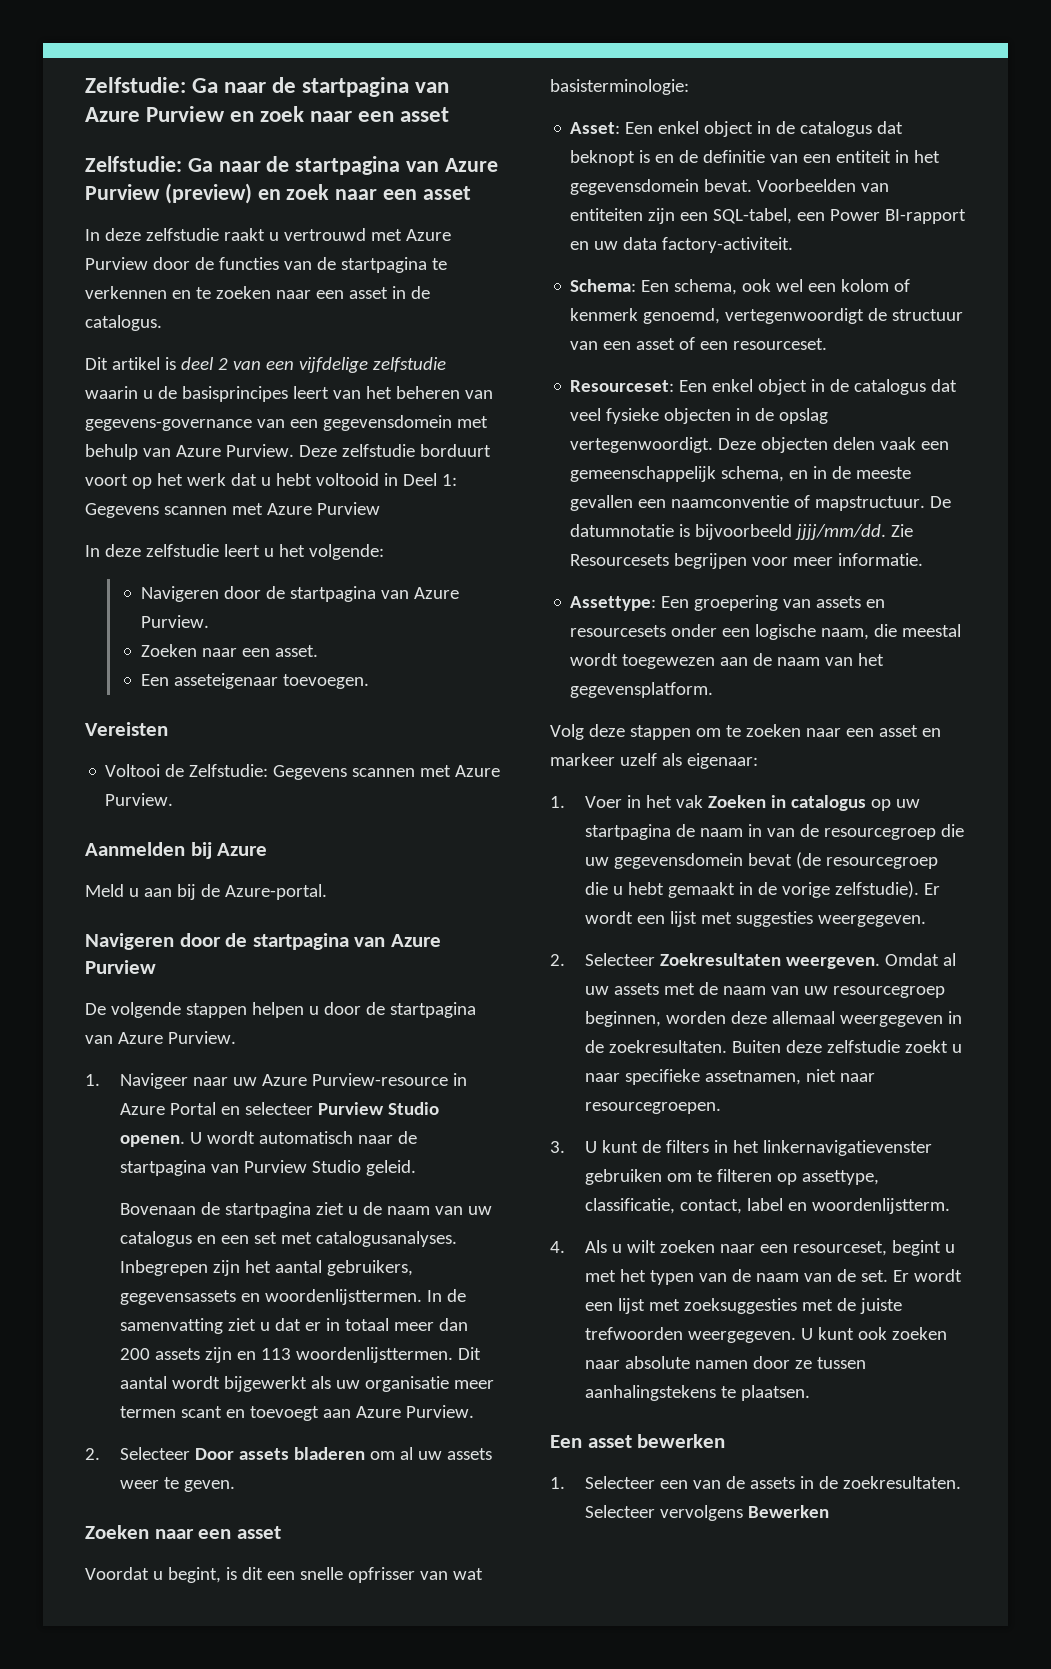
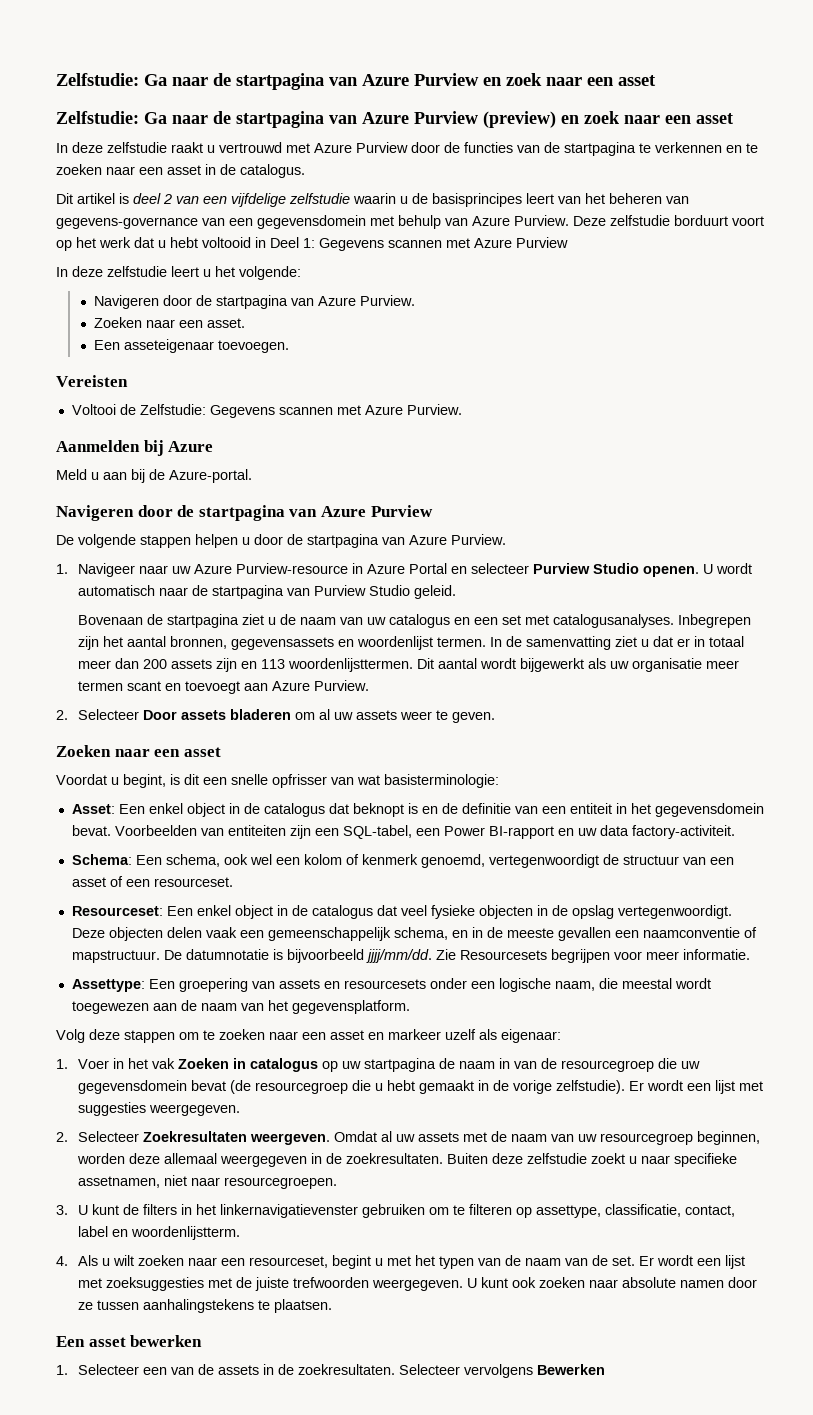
- Inbegrepen zijn het aantal gebruikers, gegevensassets en woordenlijsttermen.
+ Inbegrepen zijn het aantal bronnen, gegevensassets en woordenlijst termen.

